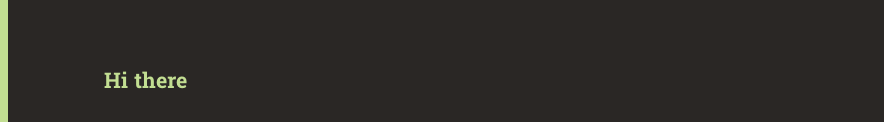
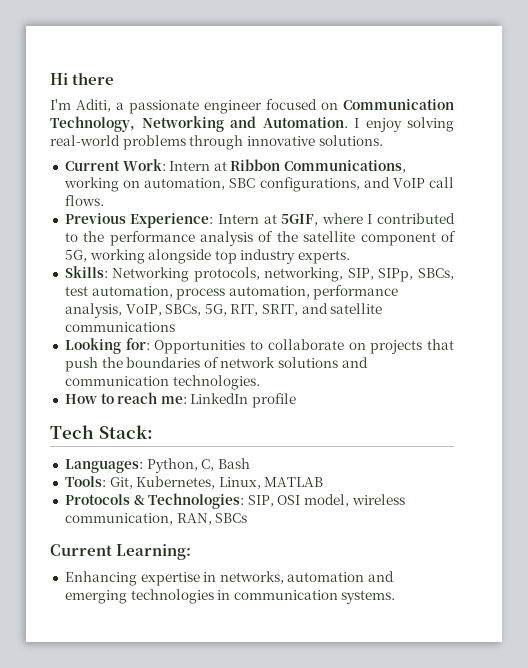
+ I'm Aditi, a passionate engineer focused on Communication Technology, Networking and Automation. I enjoy solving real-world problems through innovative solutions.
+ Current Work: Intern at Ribbon Communications, working on automation, SBC configurations, and VoIP call flows.
+ Previous Experience: Intern at 5GIF, where I contributed to the performance analysis of the satellite component of 5G, working alongside top industry experts.
+ Skills: Networking protocols, networking, SIP, SIPp, SBCs, test automation, process automation, performance analysis, VoIP, SBCs, 5G, RIT, SRIT, and satellite communications
+ Looking for: Opportunities to collaborate on projects that push the boundaries of network solutions and communication technologies.
+ How to reach me: LinkedIn profile
+ Tech Stack:
+ Languages: Python, C, Bash
+ Tools: Git, Kubernetes, Linux, MATLAB
+ Protocols & Technologies: SIP, OSI model, wireless communication, RAN, SBCs
+ Current Learning:
+ Enhancing expertise in networks, automation and emerging technologies in communication systems.

